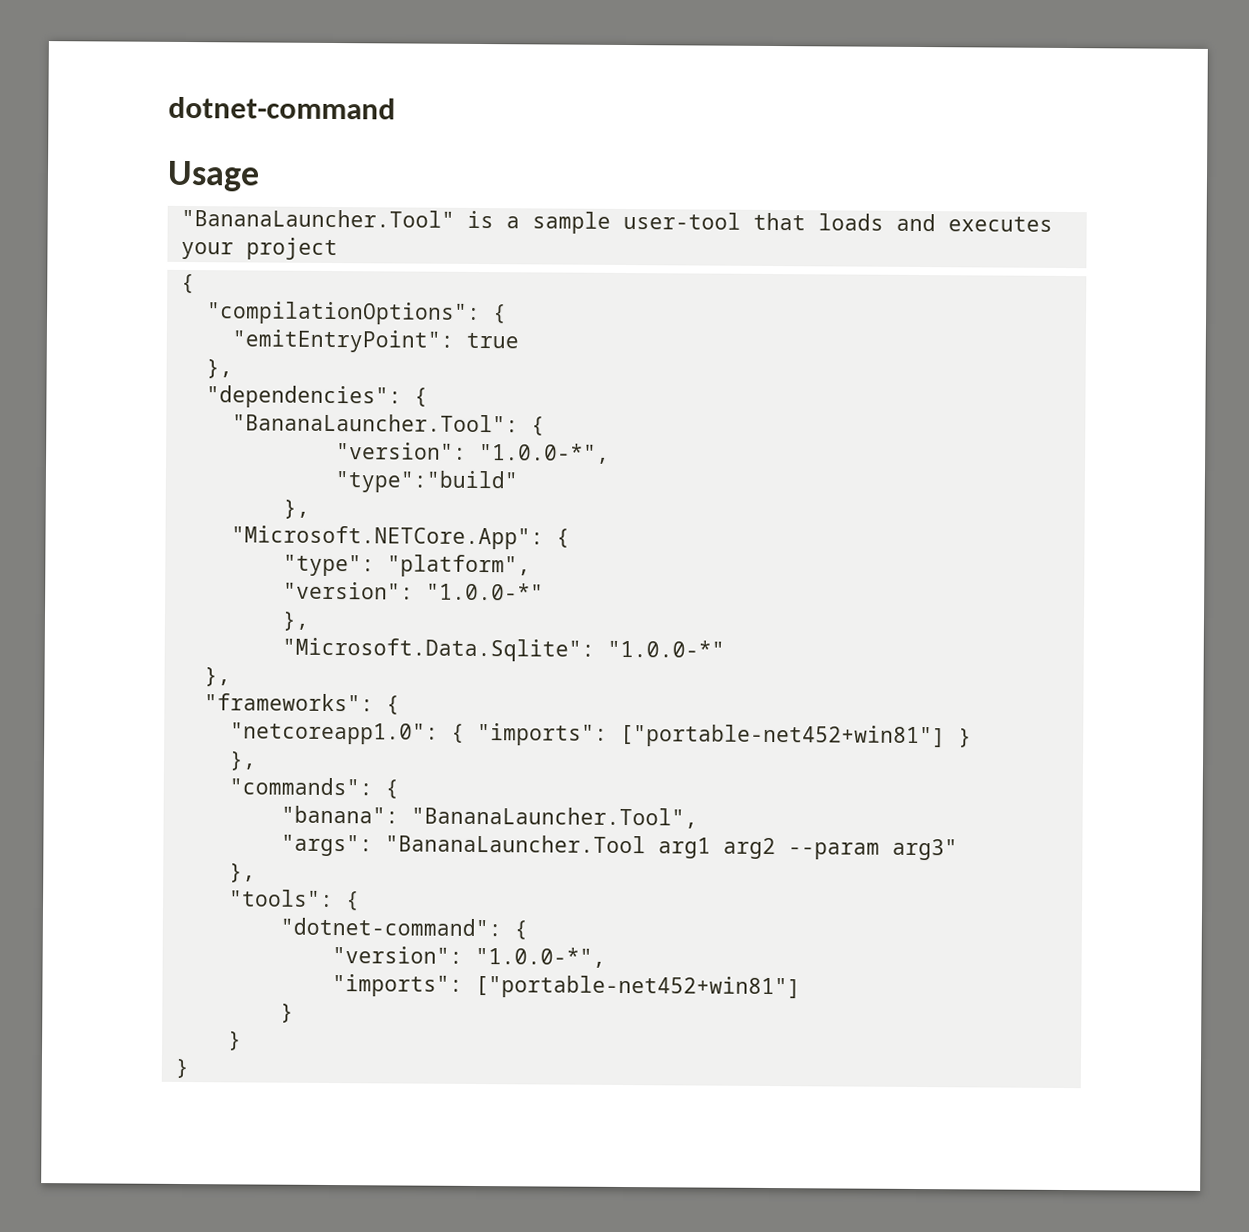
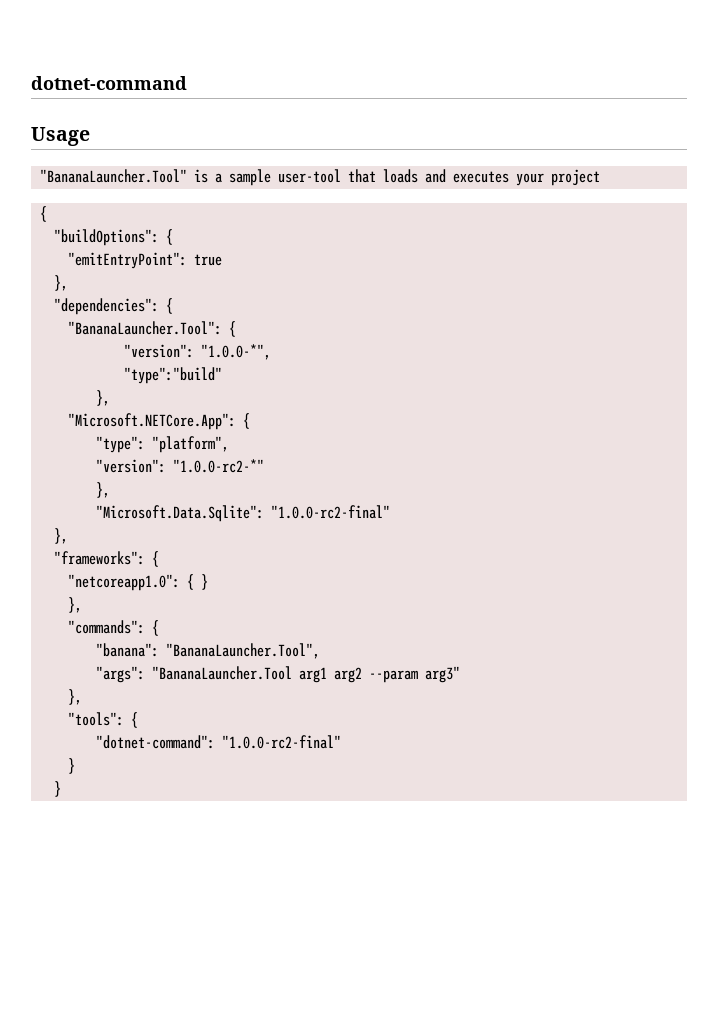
- "compilationOptions": {
+ "buildOptions": {
- "version": "1.0.0-*"
+ "version": "1.0.0-rc2-*"
- "Microsoft.Data.Sqlite": "1.0.0-*"
+ "Microsoft.Data.Sqlite": "1.0.0-rc2-final"
- "netcoreapp1.0": { "imports": ["portable-net452+win81"] }
+ "netcoreapp1.0": { }
- "dotnet-command": {
- "version": "1.0.0-*",
- "imports": ["portable-net452+win81"]
- }
+ "dotnet-command": "1.0.0-rc2-final"

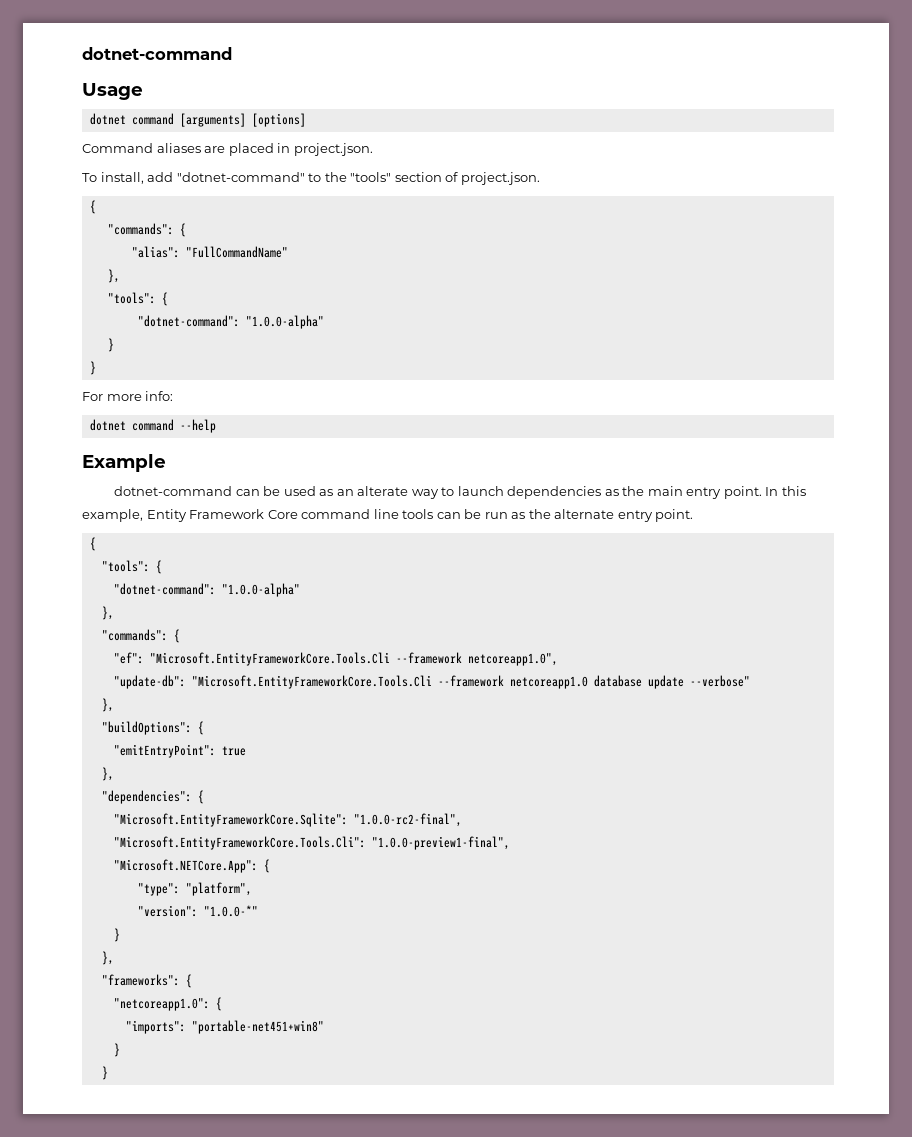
- "BananaLauncher.Tool" is a sample user-tool that loads and executes your project
+ dotnet command [arguments] [options]
+ Command aliases are placed in project.json.
+ To install, add "dotnet-command" to the "tools" section of project.json.
  {
+ "commands": {
+ "alias": "FullCommandName"
+ },
+ "tools": {
+ "dotnet-command": "1.0.0-alpha"
+ }
+ }
+ For more info:
+ dotnet command --help
+ Example
+ dotnet-command can be used as an alterate way to launch dependencies as the main entry point. In this example, Entity Framework Core command line tools can be run as the alternate entry point.
+ {
+ "tools": {
+ "dotnet-command": "1.0.0-alpha"
+ },
+ "commands": {
+ "ef": "Microsoft.EntityFrameworkCore.Tools.Cli --framework netcoreapp1.0",
+ "update-db": "Microsoft.EntityFrameworkCore.Tools.Cli --framework netcoreapp1.0 database update --verbose"
+ },
- "BananaLauncher.Tool": {
- "version": "1.0.0-*",
- "type":"build"
- },
+ "Microsoft.EntityFrameworkCore.Sqlite": "1.0.0-rc2-final",
+ "Microsoft.EntityFrameworkCore.Tools.Cli": "1.0.0-preview1-final",
- "version": "1.0.0-rc2-*"
- },
- "Microsoft.Data.Sqlite": "1.0.0-rc2-final"
+ "version": "1.0.0-*"
+ }
- "netcoreapp1.0": { }
- },
- "commands": {
- "banana": "BananaLauncher.Tool",
- "args": "BananaLauncher.Tool arg1 arg2 --param arg3"
- },
- "tools": {
- "dotnet-command": "1.0.0-rc2-final"
+ "netcoreapp1.0": {
+ "imports": "portable-net451+win8"

